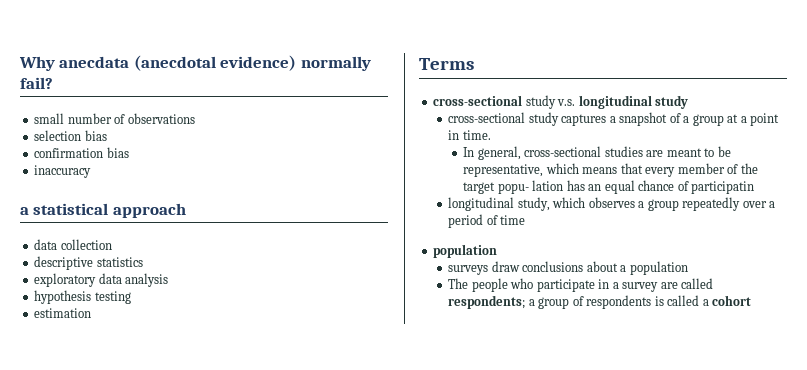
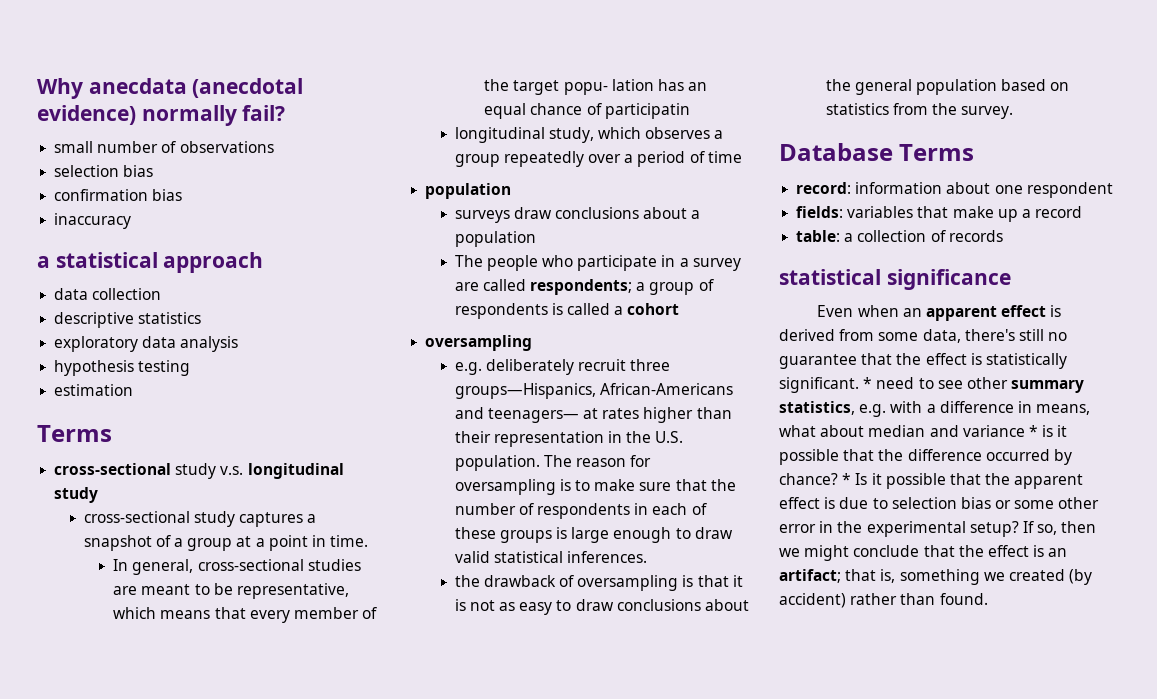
  The people who participate in a survey are called respondents; a group of respondents is called a cohort
+ oversampling
+ e.g. deliberately recruit three groups—Hispanics, African-Americans and teenagers— at rates higher than their representation in the U.S. population. The reason for oversampling is to make sure that the number of respondents in each of these groups is large enough to draw valid statistical inferences.
+ the drawback of oversampling is that it is not as easy to draw conclusions about the general population based on statistics from the survey.
+ Database Terms
+ record: information about one respondent
+ fields: variables that make up a record
+ table: a collection of records
+ statistical significance
+ Even when an apparent effect is derived from some data, there's still no guarantee that the effect is statistically significant. * need to see other summary statistics, e.g. with a difference in means, what about median and variance * is it possible that the difference occurred by chance? * Is it possible that the apparent effect is due to selection bias or some other error in the experimental setup? If so, then we might conclude that the effect is an artifact; that is, something we created (by accident) rather than found.

